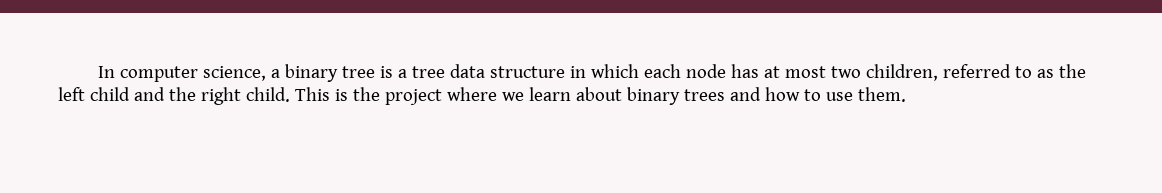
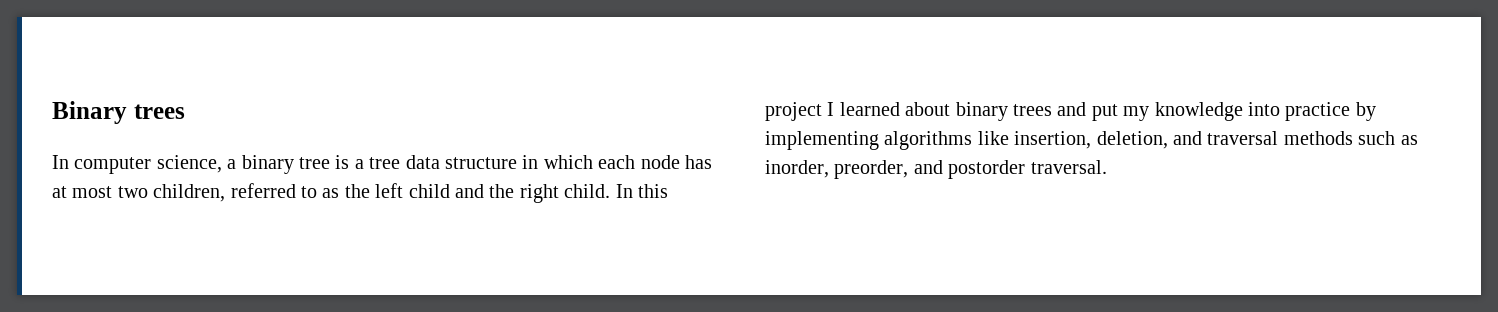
+ Binary trees
- This is the project where we learn about binary trees and how to use them.
+ In this project I learned about binary trees and put my knowledge into practice by implementing algorithms like insertion, deletion, and traversal methods such as inorder, preorder, and postorder traversal.

